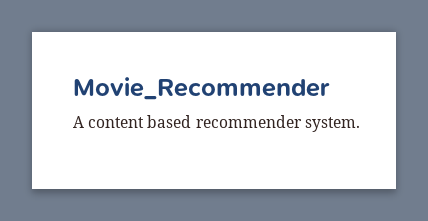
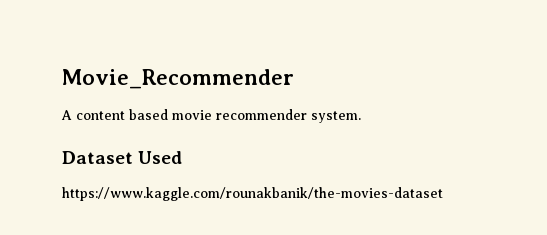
- A content based recommender system.
+ A content based movie recommender system.
+ Dataset Used
+ https://www.kaggle.com/rounakbanik/the-movies-dataset

